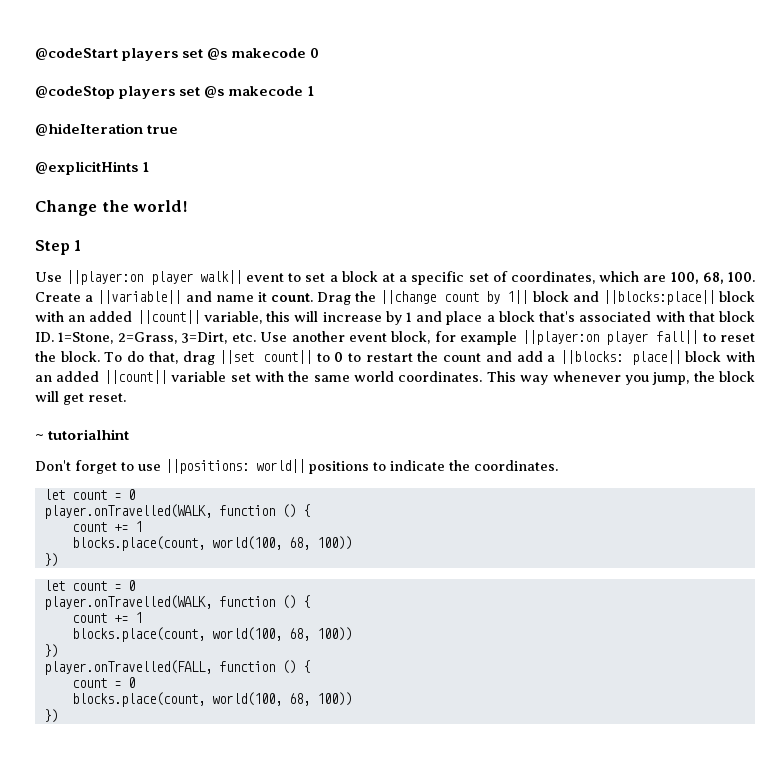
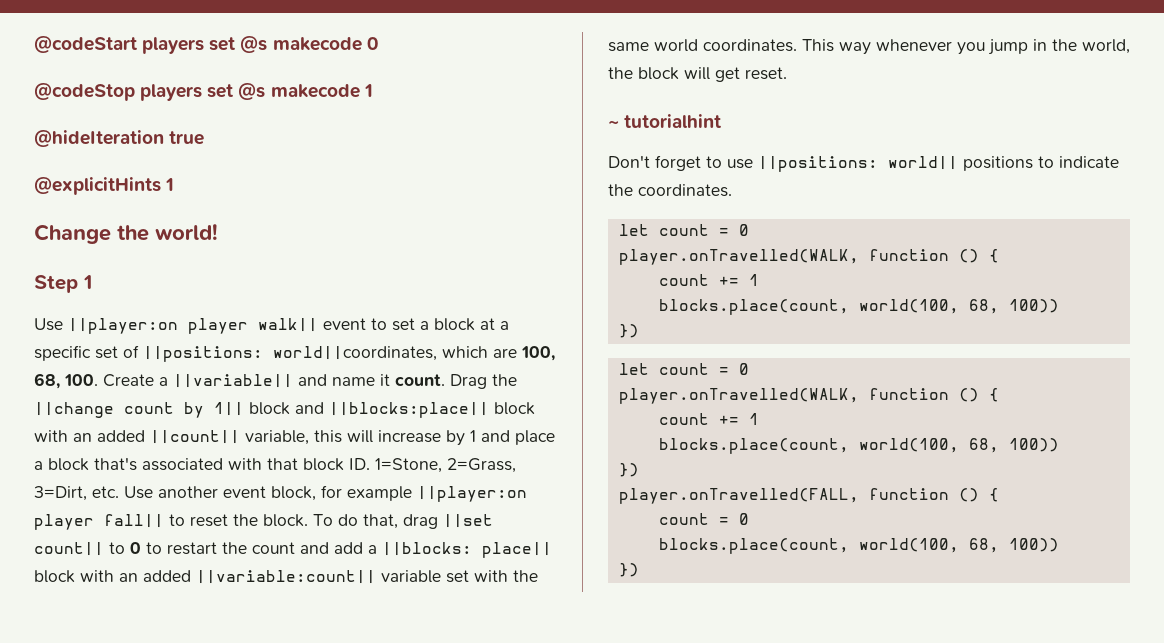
- Use ||player:on player walk|| event to set a block at a specific set of coordinates, which are 100, 68, 100. Create a ||variable|| and name it count.
+ Use ||player:on player walk|| event to set a block at a specific set of ||positions: world||coordinates, which are 100, 68, 100. Create a ||variable|| and name it count.
- To do that, drag ||set count|| to 0 to restart the count and add a ||blocks: place|| block with an added ||count|| variable set with the same world coordinates.
+ To do that, drag ||set count|| to 0 to restart the count and add a ||blocks: place|| block with an added ||variable:count|| variable set with the same world coordinates.
- This way whenever you jump, the block will get reset.
+ This way whenever you jump in the world, the block will get reset.

